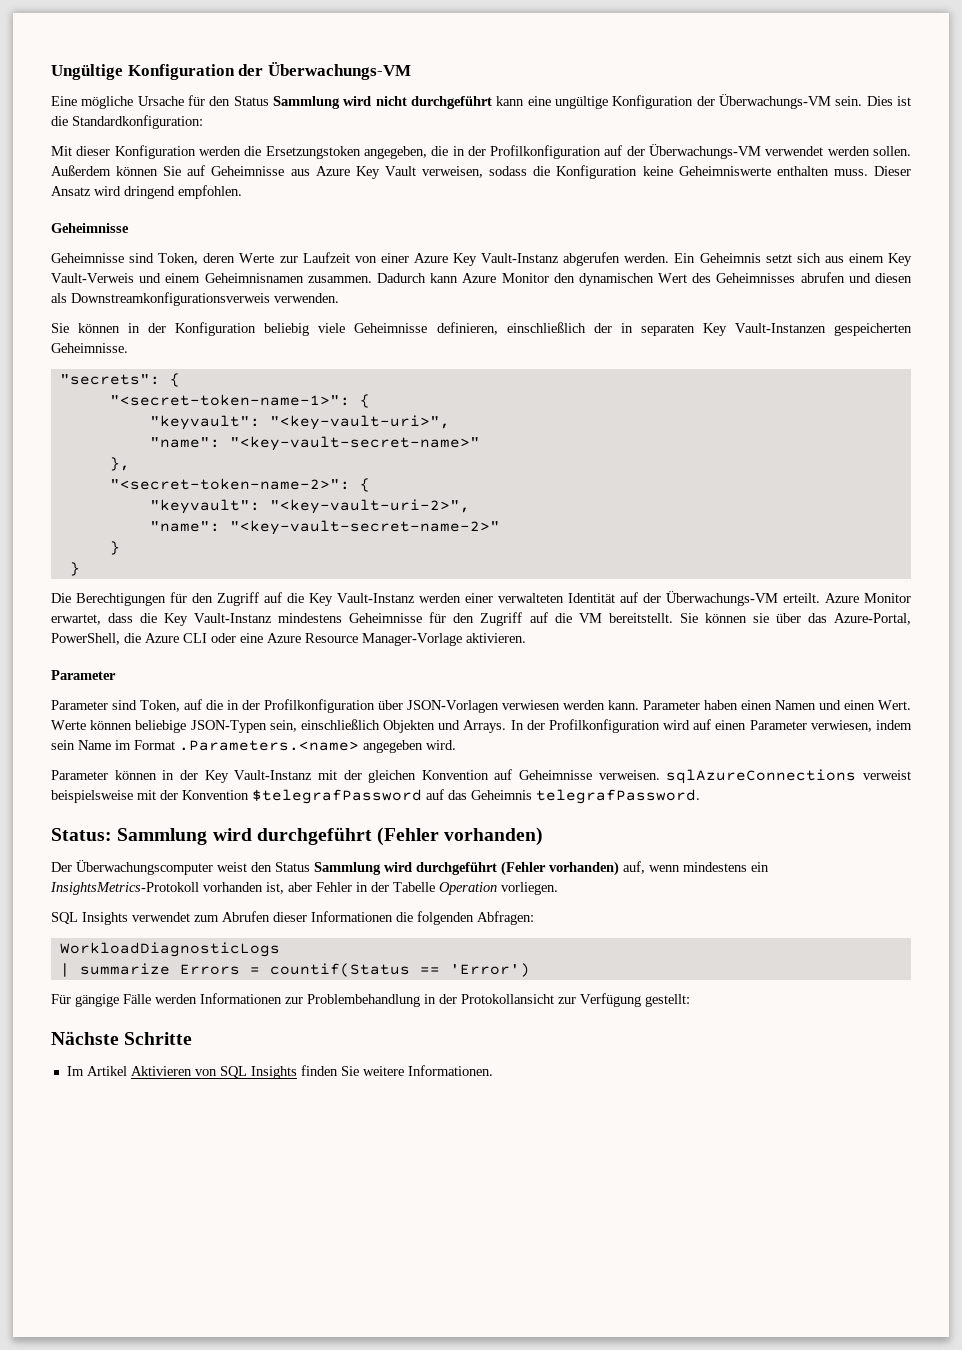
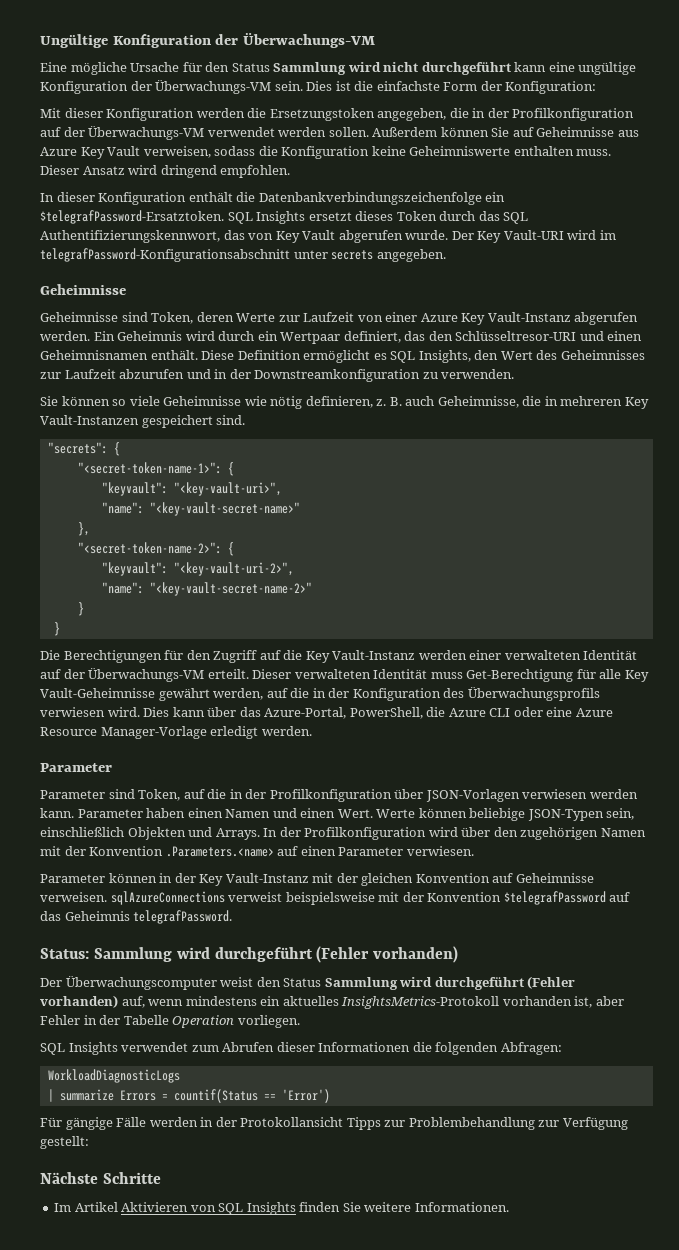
- Dies ist die Standardkonfiguration:
+ Dies ist die einfachste Form der Konfiguration:
+ In dieser Konfiguration enthält die Datenbankverbindungszeichenfolge ein $telegrafPassword-Ersatztoken. SQL Insights ersetzt dieses Token durch das SQL Authentifizierungskennwort, das von Key Vault abgerufen wurde. Der Key Vault-URI wird im telegrafPassword-Konfigurationsabschnitt unter secrets angegeben.
- Ein Geheimnis setzt sich aus einem Key Vault-Verweis und einem Geheimnisnamen zusammen. Dadurch kann Azure Monitor den dynamischen Wert des Geheimnisses abrufen und diesen als Downstreamkonfigurationsverweis verwenden.
- Sie können in der Konfiguration beliebig viele Geheimnisse definieren, einschließlich der in separaten Key Vault-Instanzen gespeicherten Geheimnisse.
+ Ein Geheimnis wird durch ein Wertpaar definiert, das den Schlüsseltresor-URI und einen Geheimnisnamen enthält. Diese Definition ermöglicht es SQL Insights, den Wert des Geheimnisses zur Laufzeit abzurufen und in der Downstreamkonfiguration zu verwenden.
+ Sie können so viele Geheimnisse wie nötig definieren, z. B. auch Geheimnisse, die in mehreren Key Vault-Instanzen gespeichert sind.
- Azure Monitor erwartet, dass die Key Vault-Instanz mindestens Geheimnisse für den Zugriff auf die VM bereitstellt. Sie können sie über das Azure-Portal, PowerShell, die Azure CLI oder eine Azure Resource Manager-Vorlage aktivieren.
+ Dieser verwalteten Identität muss Get-Berechtigung für alle Key Vault-Geheimnisse gewährt werden, auf die in der Konfiguration des Überwachungsprofils verwiesen wird. Dies kann über das Azure-Portal, PowerShell, die Azure CLI oder eine Azure Resource Manager-Vorlage erledigt werden.
- In der Profilkonfiguration wird auf einen Parameter verwiesen, indem sein Name im Format .Parameters.<name> angegeben wird.
+ In der Profilkonfiguration wird über den zugehörigen Namen mit der Konvention .Parameters.<name> auf einen Parameter verwiesen.
- Der Überwachungscomputer weist den Status Sammlung wird durchgeführt (Fehler vorhanden) auf, wenn mindestens ein InsightsMetrics-Protokoll vorhanden ist, aber Fehler in der Tabelle Operation vorliegen.
+ Der Überwachungscomputer weist den Status Sammlung wird durchgeführt (Fehler vorhanden) auf, wenn mindestens ein aktuelles InsightsMetrics-Protokoll vorhanden ist, aber Fehler in der Tabelle Operation vorliegen.
- Für gängige Fälle werden Informationen zur Problembehandlung in der Protokollansicht zur Verfügung gestellt:
+ Für gängige Fälle werden in der Protokollansicht Tipps zur Problembehandlung zur Verfügung gestellt:

